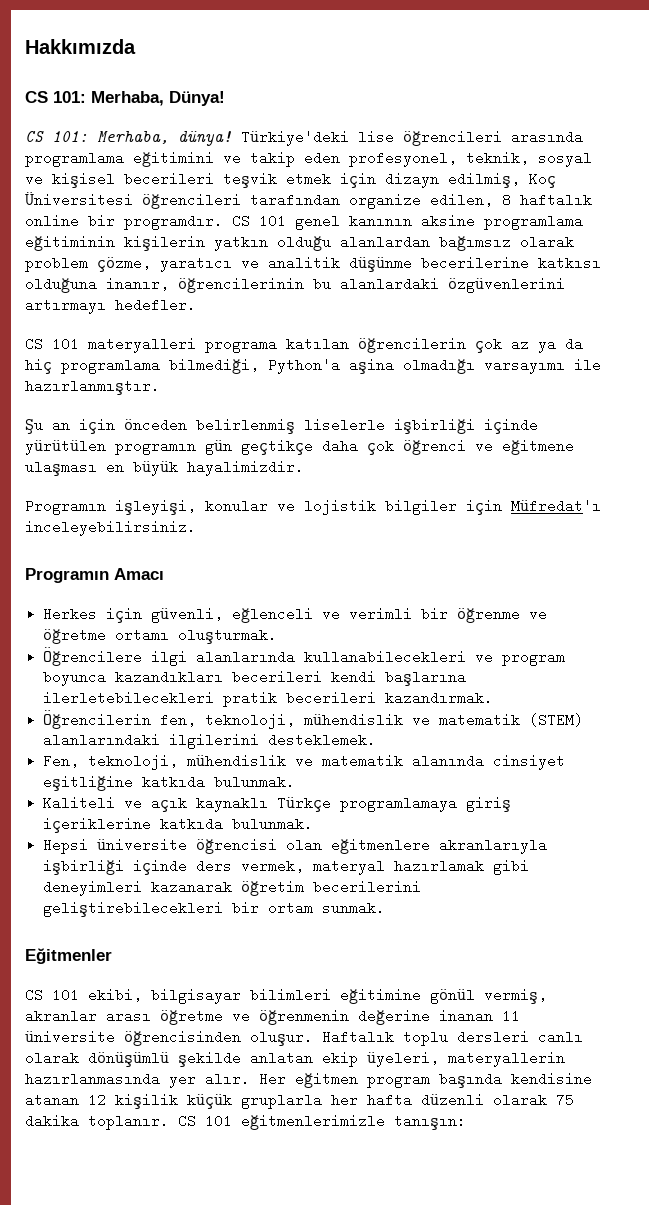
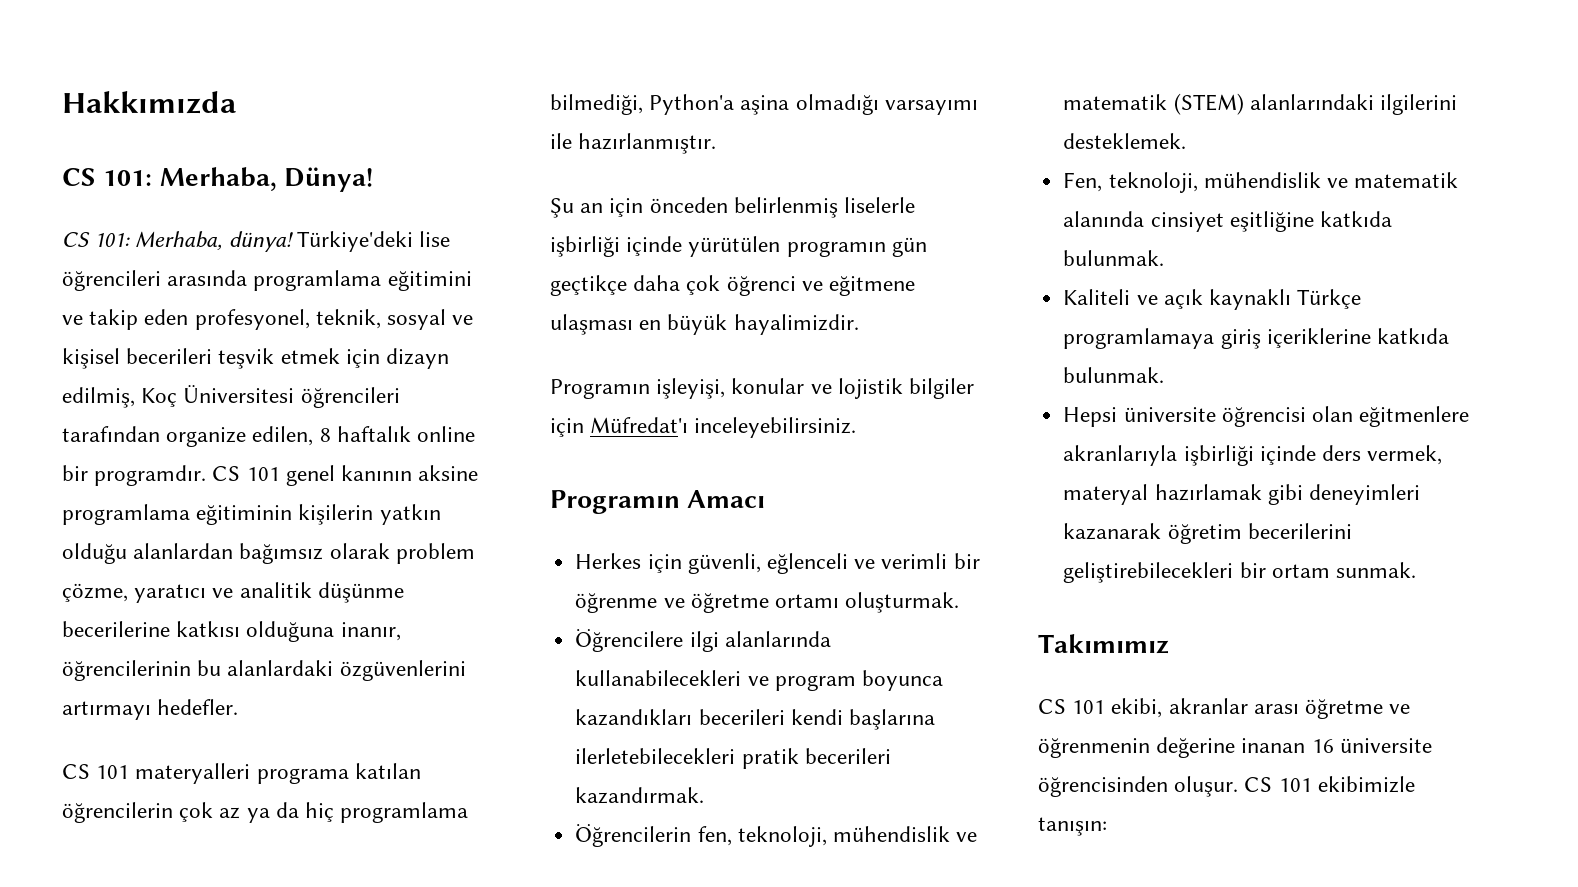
- Eğitmenler
+ Takımımız
- CS 101 ekibi, bilgisayar bilimleri eğitimine gönül vermiş, akranlar arası öğretme ve öğrenmenin değerine inanan 11 üniversite öğrencisinden oluşur.
+ CS 101 ekibi, akranlar arası öğretme ve öğrenmenin değerine inanan 16 üniversite öğrencisinden oluşur.
- Haftalık toplu dersleri canlı olarak dönüşümlü şekilde anlatan ekip üyeleri, materyallerin hazırlanmasında yer alır. Her eğitmen program başında kendisine atanan 12 kişilik küçük gruplarla her hafta düzenli olarak 75 dakika toplanır. CS 101 eğitmenlerimizle tanışın:
+ CS 101 ekibimizle tanışın:

